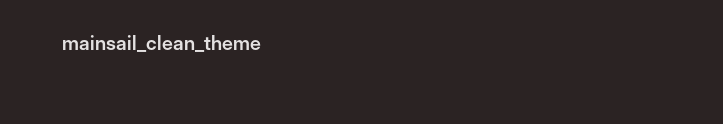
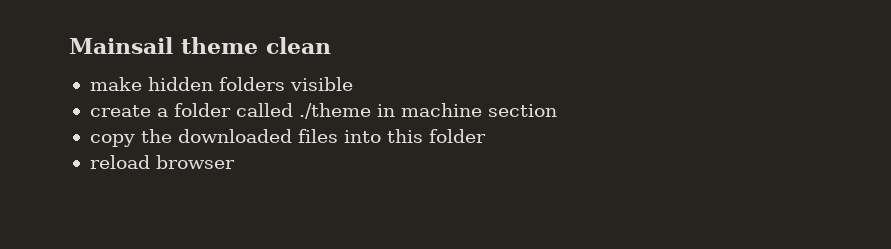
- mainsail_clean_theme
+ Mainsail theme clean
+ make hidden folders visible
+ create a folder called ./theme in machine section
+ copy the downloaded files into this folder
+ reload browser

